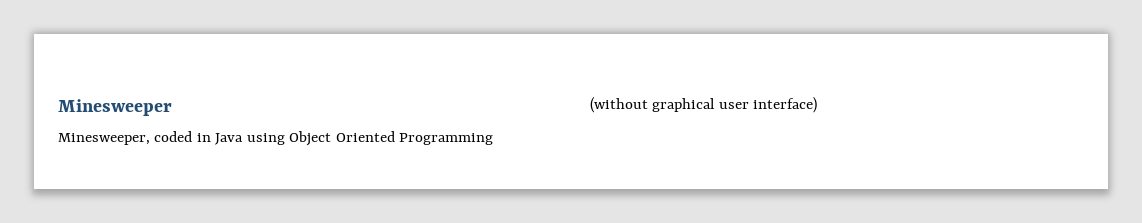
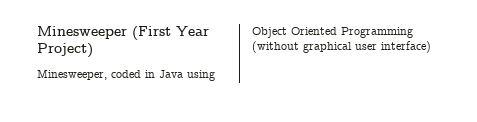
- Minesweeper
+ Minesweeper (First Year Project)

